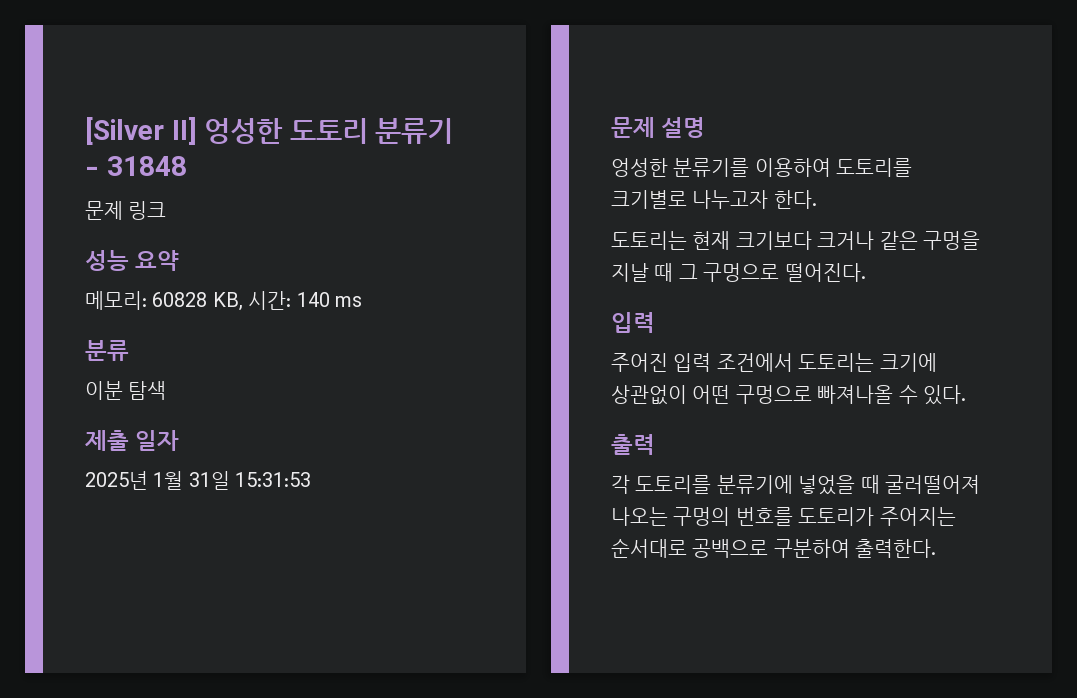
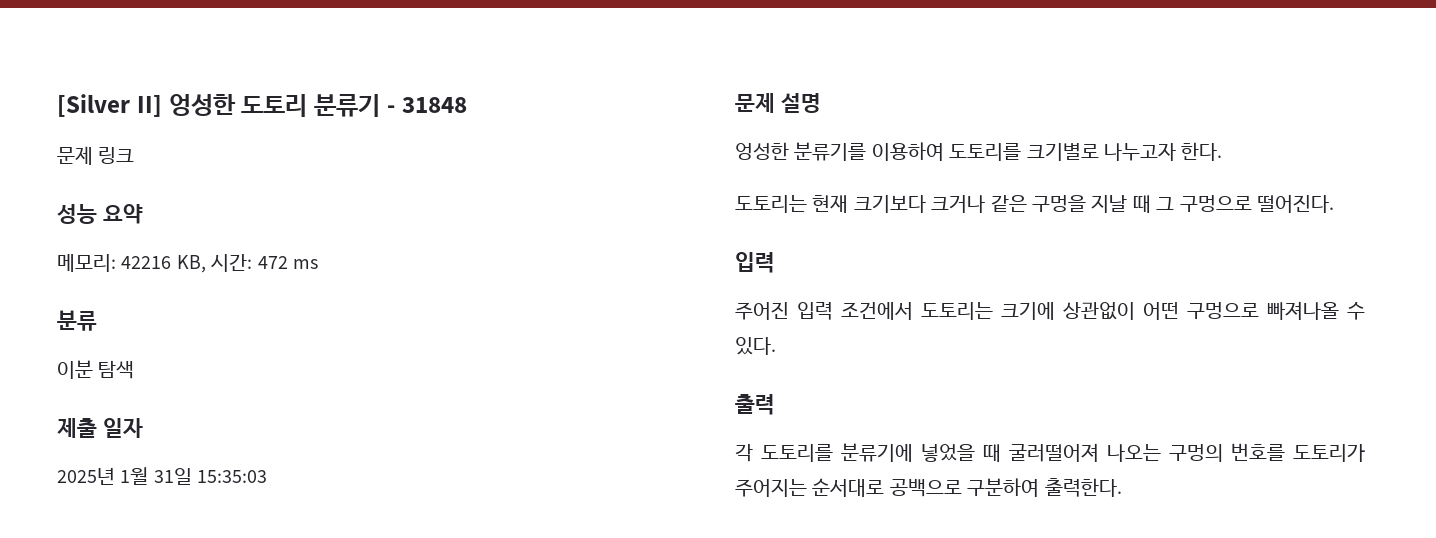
- 메모리: 60828 KB, 시간: 140 ms
+ 메모리: 42216 KB, 시간: 472 ms
- 2025년 1월 31일 15:31:53
+ 2025년 1월 31일 15:35:03

